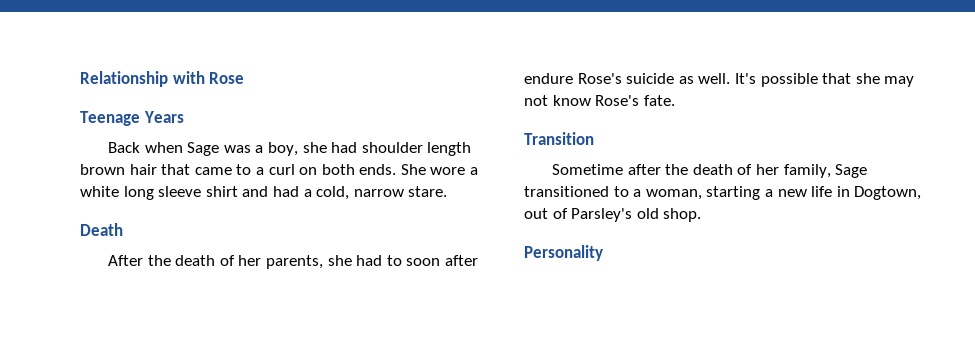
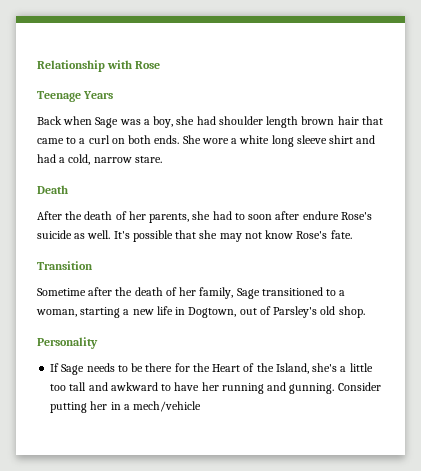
+ If Sage needs to be there for the Heart of the Island, she's a little too tall and awkward to have her running and gunning. Consider putting her in a mech/vehicle

